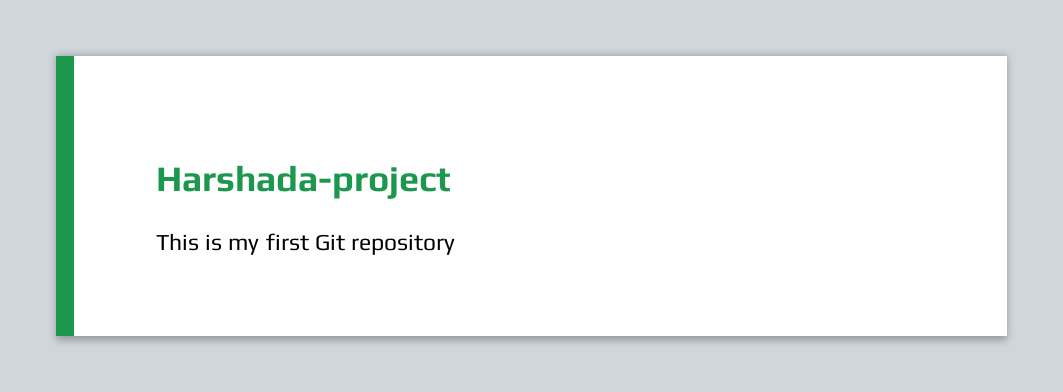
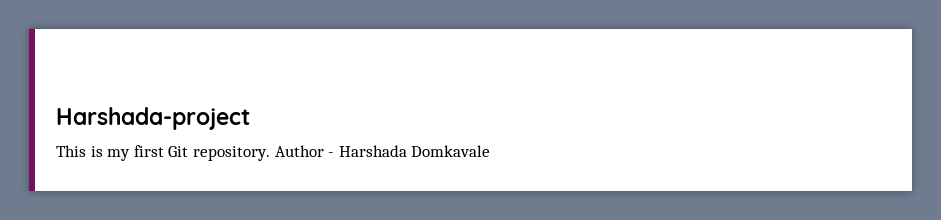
- This is my first Git repository
+ This is my first Git repository. Author - Harshada Domkavale

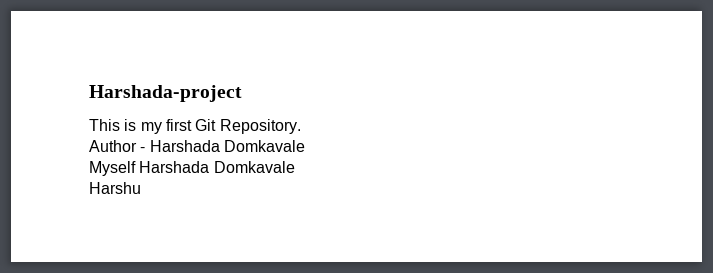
- This is my first Git repository. Author - Harshada Domkavale
+ This is my first Git Repository.
+ Author - Harshada Domkavale
+ Myself Harshada Domkavale
+ Harshu

